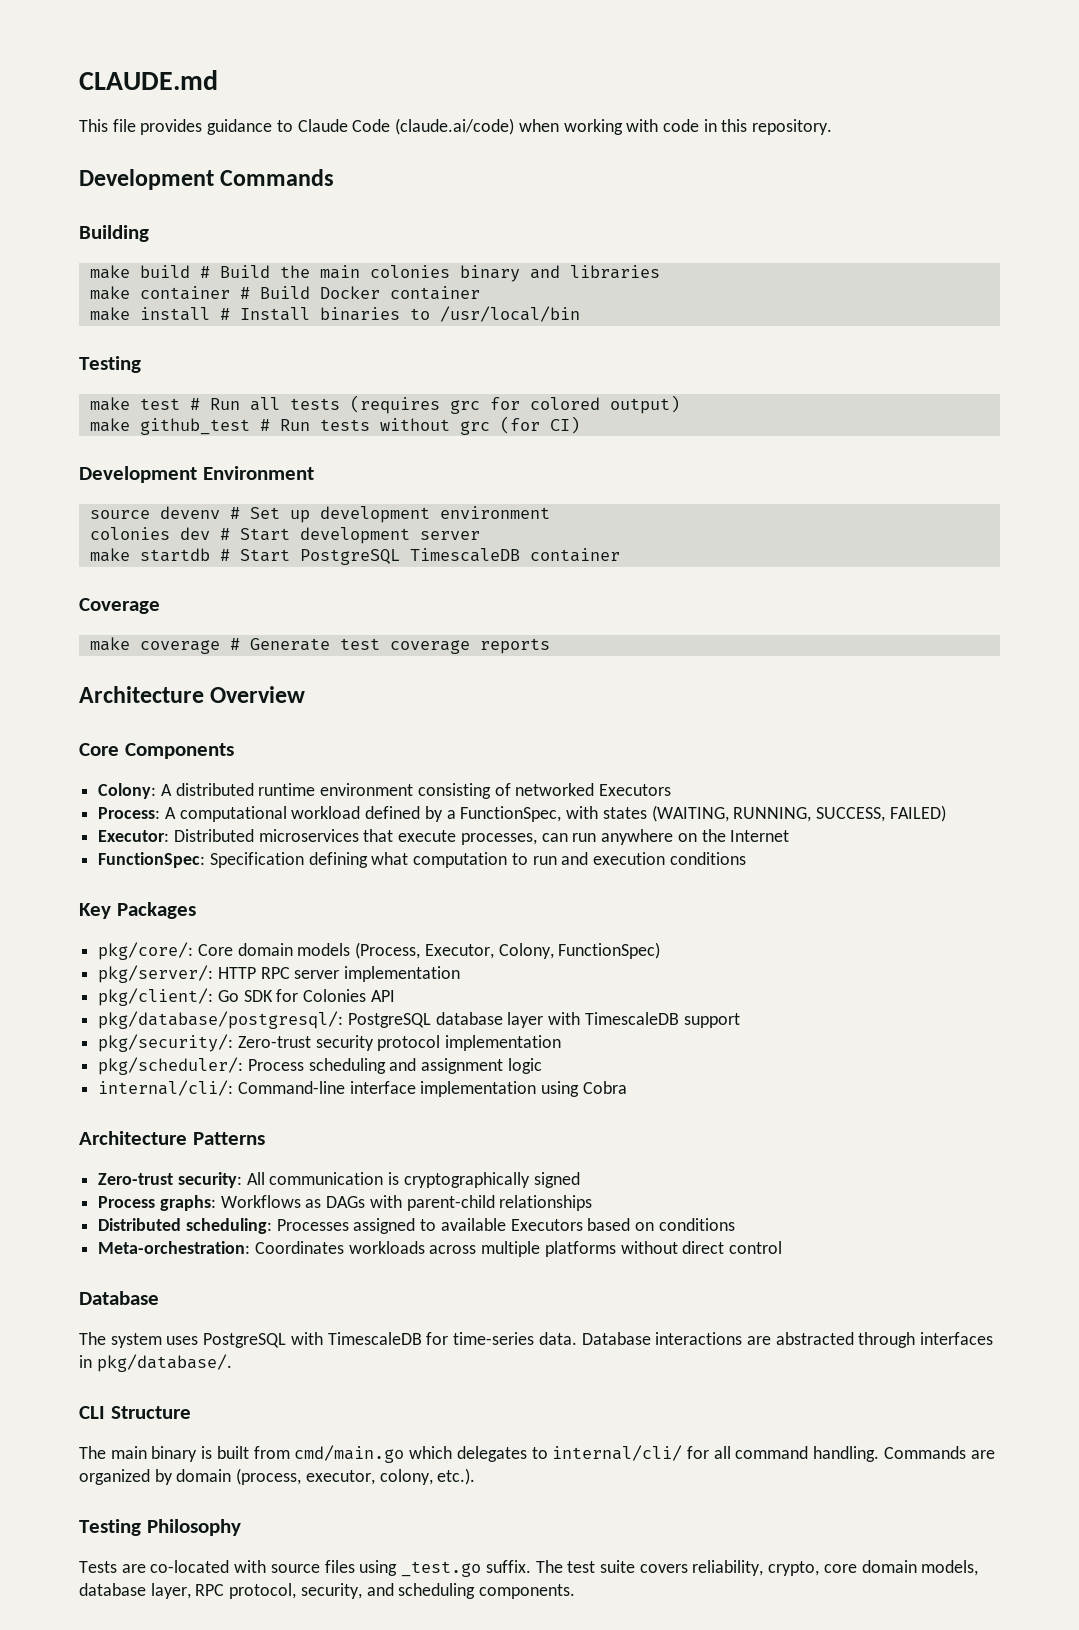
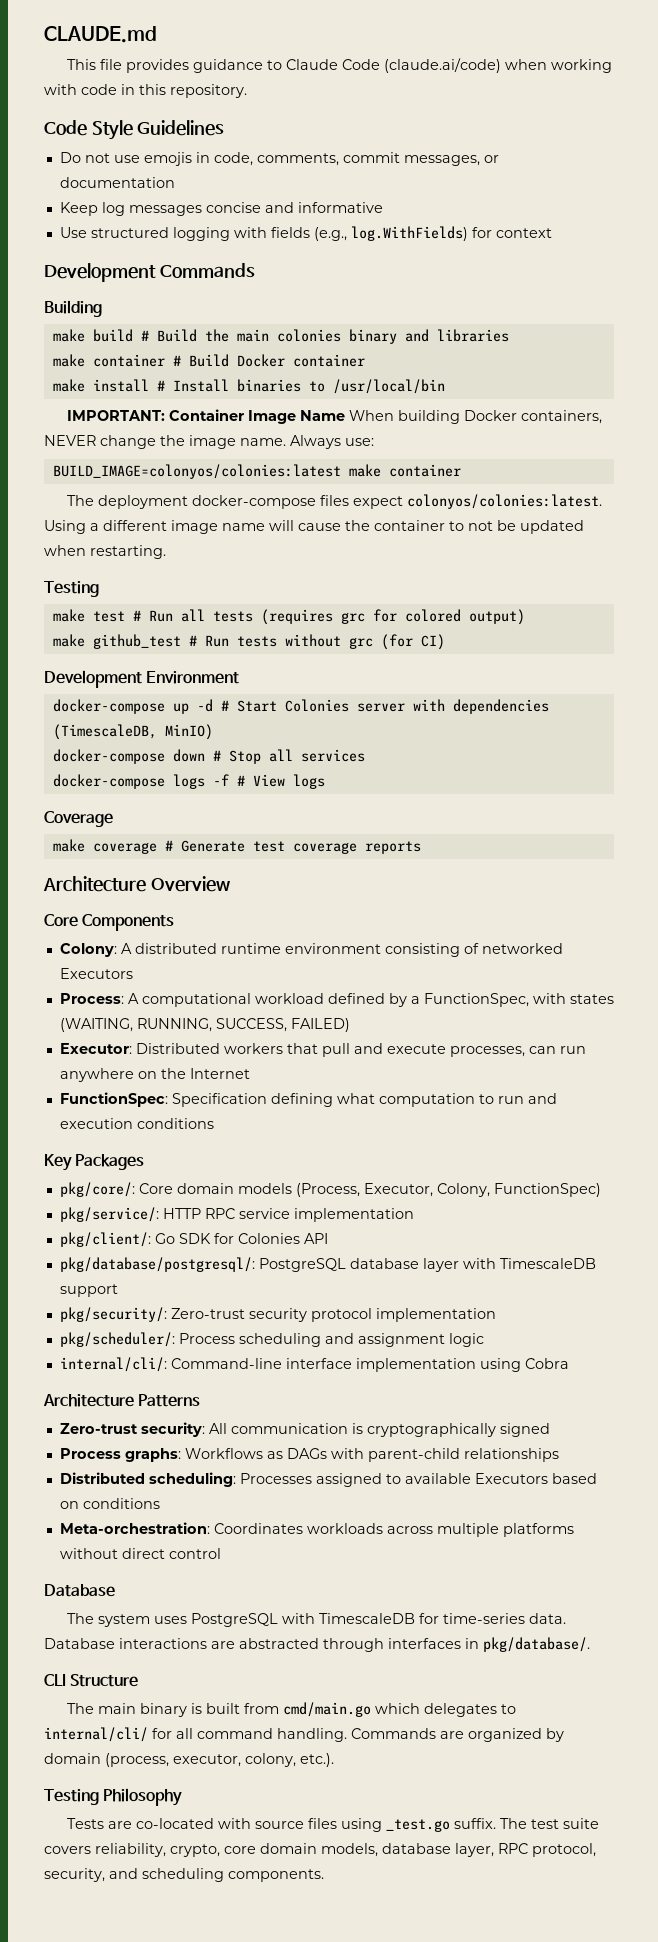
+ Code Style Guidelines
+ Do not use emojis in code, comments, commit messages, or documentation
+ Keep log messages concise and informative
+ Use structured logging with fields (e.g., log.WithFields) for context
+ IMPORTANT: Container Image Name When building Docker containers, NEVER change the image name. Always use:
+ BUILD_IMAGE=colonyos/colonies:latest make container
+ The deployment docker-compose files expect colonyos/colonies:latest. Using a different image name will cause the container to not be updated when restarting.
- source devenv # Set up development environment
- colonies dev # Start development server
- make startdb # Start PostgreSQL TimescaleDB container
+ docker-compose up -d # Start Colonies server with dependencies (TimescaleDB, MinIO)
+ docker-compose down # Stop all services
+ docker-compose logs -f # View logs
- Executor: Distributed microservices that execute processes, can run anywhere on the Internet
+ Executor: Distributed workers that pull and execute processes, can run anywhere on the Internet
- pkg/server/: HTTP RPC server implementation
+ pkg/service/: HTTP RPC service implementation

